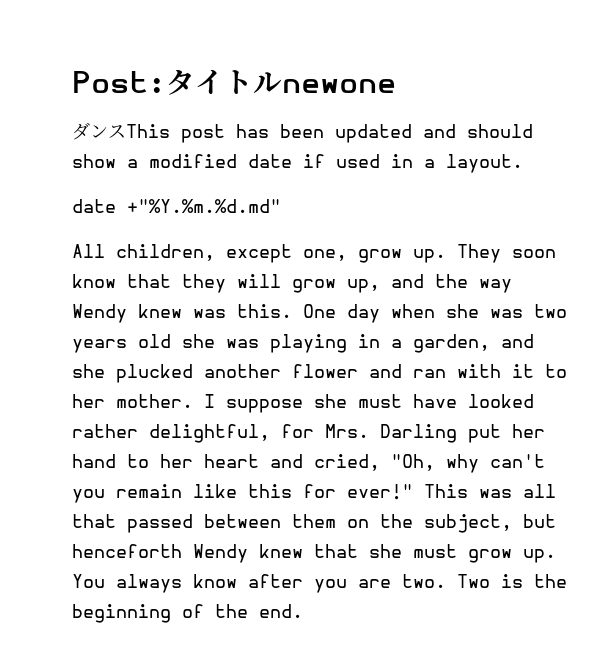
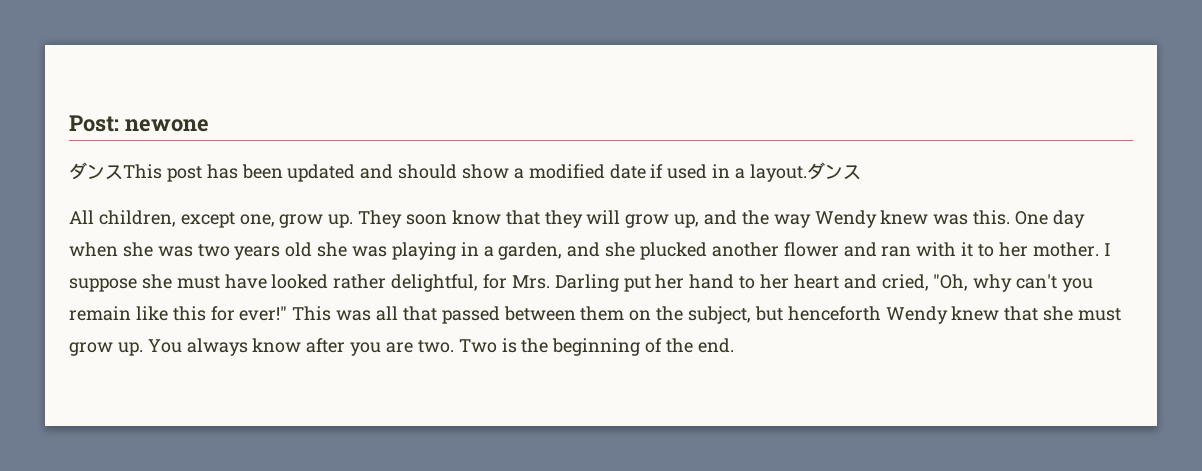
- Post:タイトルnewone
+ Post: newone
- ダンスThis post has been updated and should show a modified date if used in a layout.
- date +"%Y.%m.%d.md"
+ ダンスThis post has been updated and should show a modified date if used in a layout.ダンス

